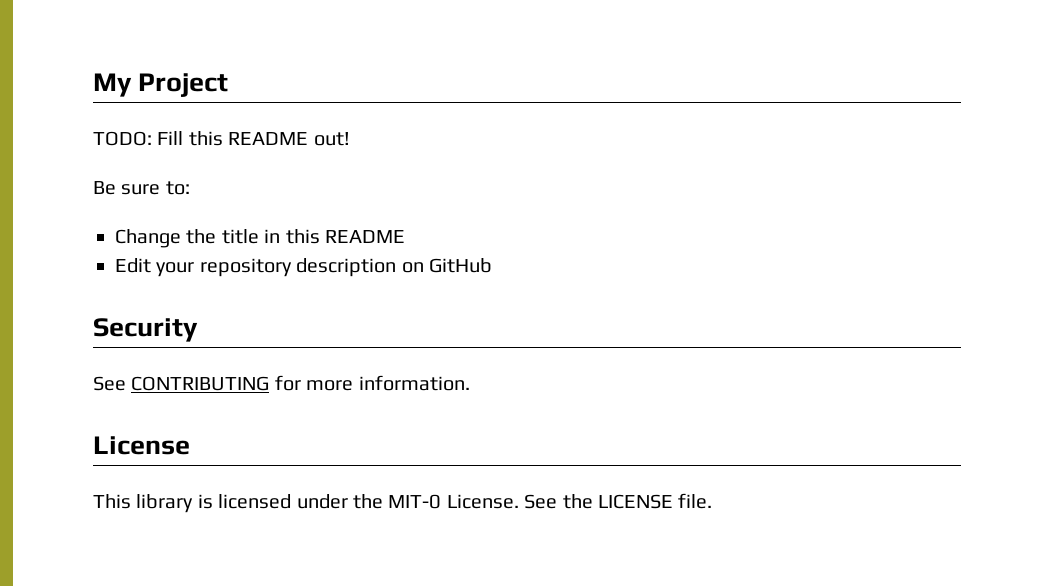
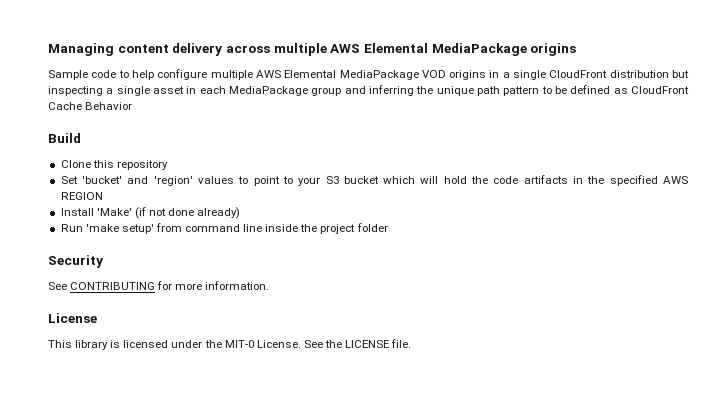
- My Project
- TODO: Fill this README out!
- Be sure to:
- Change the title in this README
- Edit your repository description on GitHub
+ Managing content delivery across multiple AWS Elemental MediaPackage origins
+ Sample code to help configure multiple AWS Elemental MediaPackage VOD origins in a single CloudFront distribution but inspecting a single asset in each MediaPackage group and inferring the unique path pattern to be defined as CloudFront Cache Behavior
+ Build
+ Clone this repository
+ Set 'bucket' and 'region' values to point to your S3 bucket which will hold the code artifacts in the specified AWS REGION
+ Install 'Make' (if not done already)
+ Run 'make setup' from command line inside the project folder

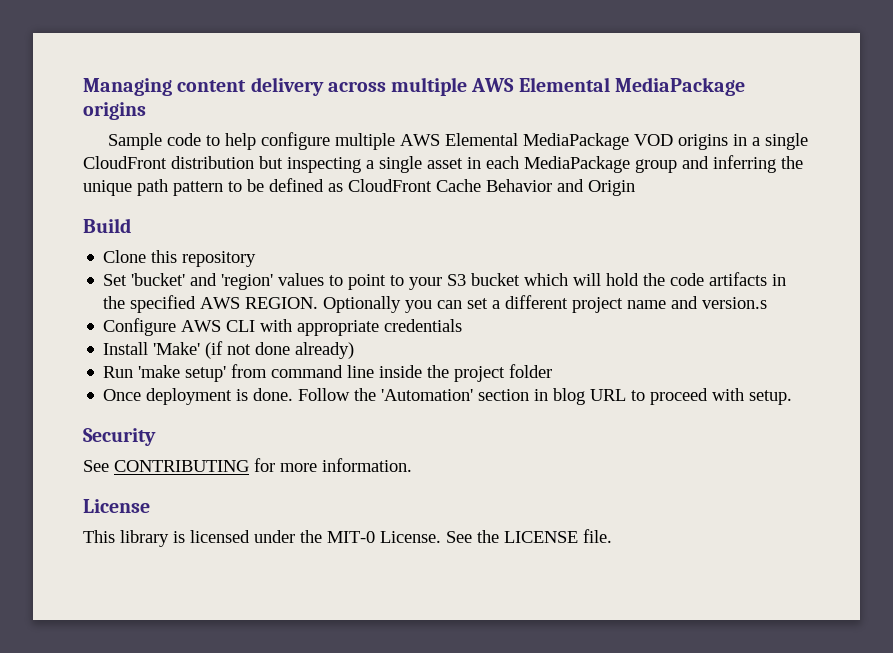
- Sample code to help configure multiple AWS Elemental MediaPackage VOD origins in a single CloudFront distribution but inspecting a single asset in each MediaPackage group and inferring the unique path pattern to be defined as CloudFront Cache Behavior
+ Sample code to help configure multiple AWS Elemental MediaPackage VOD origins in a single CloudFront distribution but inspecting a single asset in each MediaPackage group and inferring the unique path pattern to be defined as CloudFront Cache Behavior and Origin
- Set 'bucket' and 'region' values to point to your S3 bucket which will hold the code artifacts in the specified AWS REGION
+ Set 'bucket' and 'region' values to point to your S3 bucket which will hold the code artifacts in the specified AWS REGION. Optionally you can set a different project name and version.s
+ Configure AWS CLI with appropriate credentials
+ Once deployment is done. Follow the 'Automation' section in blog URL to proceed with setup.

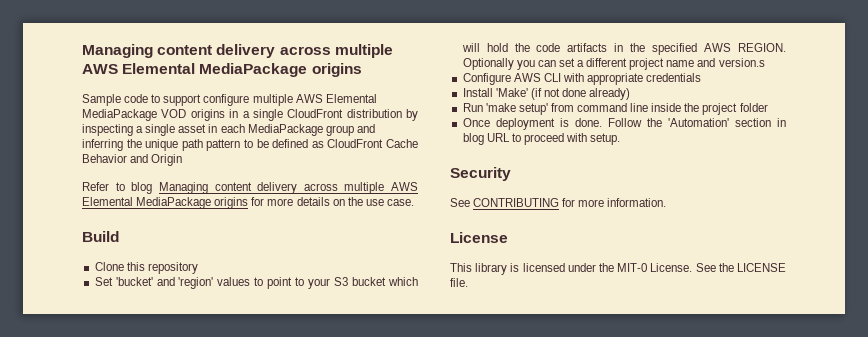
- Sample code to help configure multiple AWS Elemental MediaPackage VOD origins in a single CloudFront distribution but inspecting a single asset in each MediaPackage group and inferring the unique path pattern to be defined as CloudFront Cache Behavior and Origin
+ Sample code to support configure multiple AWS Elemental MediaPackage VOD origins in a single CloudFront distribution by inspecting a single asset in each MediaPackage group and inferring the unique path pattern to be defined as CloudFront Cache Behavior and Origin
+ Refer to blog Managing content delivery across multiple AWS Elemental MediaPackage origins for more details on the use case.

